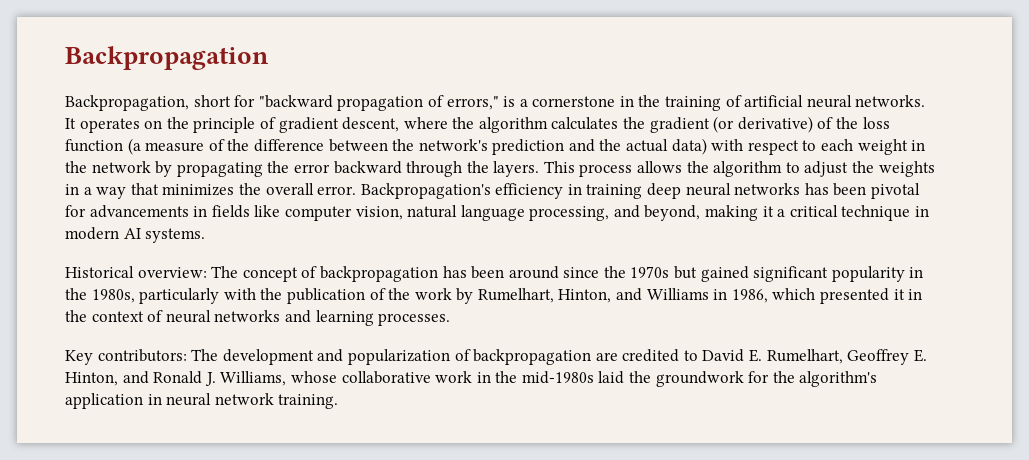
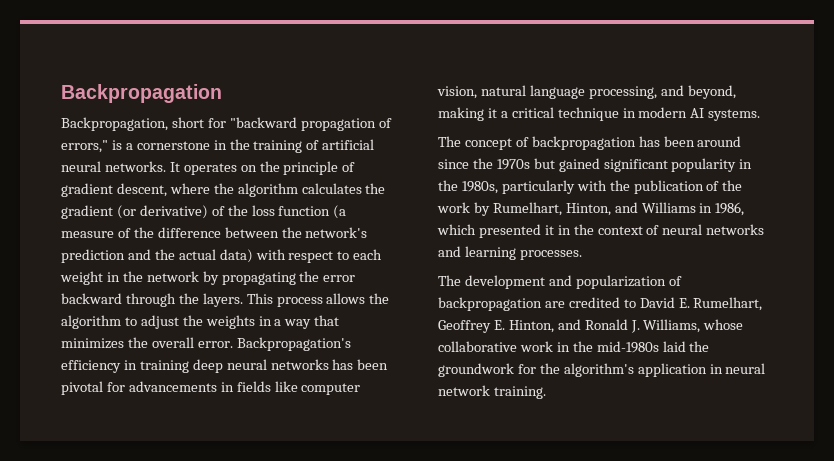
- Historical overview: The concept of backpropagation has been around since the 1970s but gained significant popularity in the 1980s, particularly with the publication of the work by Rumelhart, Hinton, and Williams in 1986, which presented it in the context of neural networks and learning processes.
+ The concept of backpropagation has been around since the 1970s but gained significant popularity in the 1980s, particularly with the publication of the work by Rumelhart, Hinton, and Williams in 1986, which presented it in the context of neural networks and learning processes.
- Key contributors: The development and popularization of backpropagation are credited to David E. Rumelhart, Geoffrey E. Hinton, and Ronald J. Williams, whose collaborative work in the mid-1980s laid the groundwork for the algorithm's application in neural network training.
+ The development and popularization of backpropagation are credited to David E. Rumelhart, Geoffrey E. Hinton, and Ronald J. Williams, whose collaborative work in the mid-1980s laid the groundwork for the algorithm's application in neural network training.

